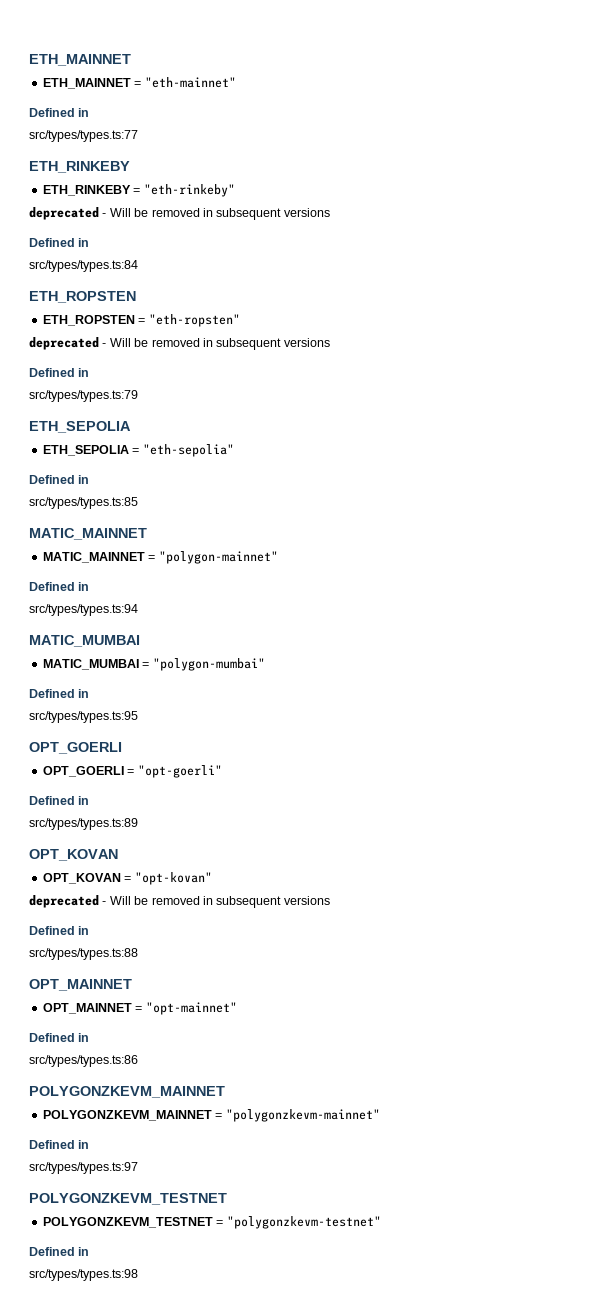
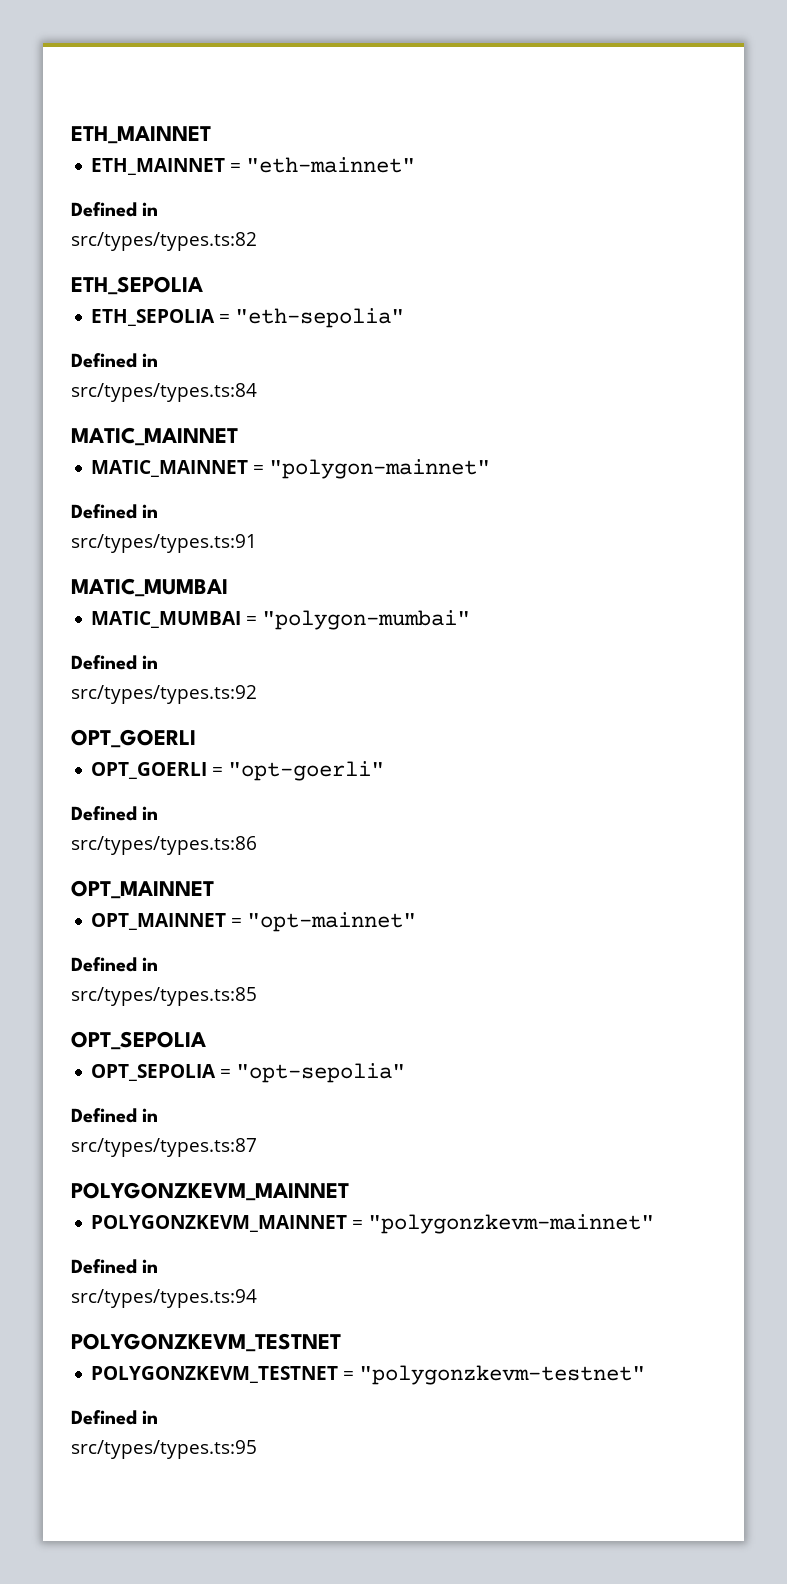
- src/types/types.ts:77
- ETH_RINKEBY
- ETH_RINKEBY = "eth-rinkeby"
- deprecated - Will be removed in subsequent versions
- Defined in
- src/types/types.ts:84
- ETH_ROPSTEN
- ETH_ROPSTEN = "eth-ropsten"
- deprecated - Will be removed in subsequent versions
- Defined in
- src/types/types.ts:79
+ src/types/types.ts:82
- src/types/types.ts:85
+ src/types/types.ts:84
- src/types/types.ts:94
+ src/types/types.ts:91
- src/types/types.ts:95
+ src/types/types.ts:92
- src/types/types.ts:89
- OPT_KOVAN
- OPT_KOVAN = "opt-kovan"
- deprecated - Will be removed in subsequent versions
- Defined in
- src/types/types.ts:88
+ src/types/types.ts:86
- src/types/types.ts:86
+ src/types/types.ts:85
+ OPT_SEPOLIA
+ OPT_SEPOLIA = "opt-sepolia"
+ Defined in
+ src/types/types.ts:87
- src/types/types.ts:97
+ src/types/types.ts:94
- src/types/types.ts:98
+ src/types/types.ts:95

